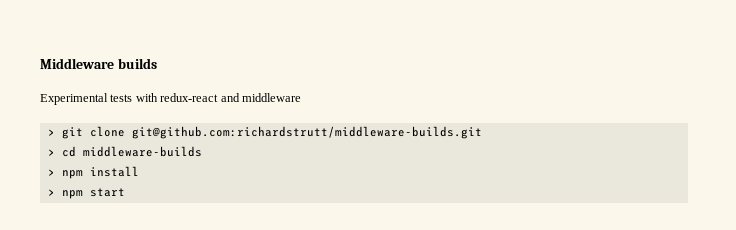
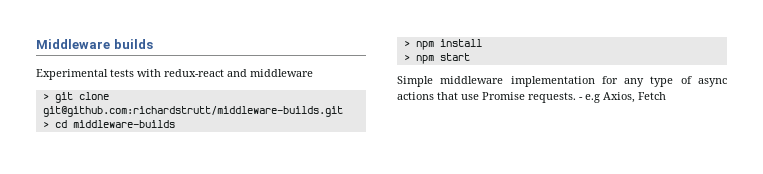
+ Simple middleware implementation for any type of async actions that use Promise requests. - e.g Axios, Fetch

